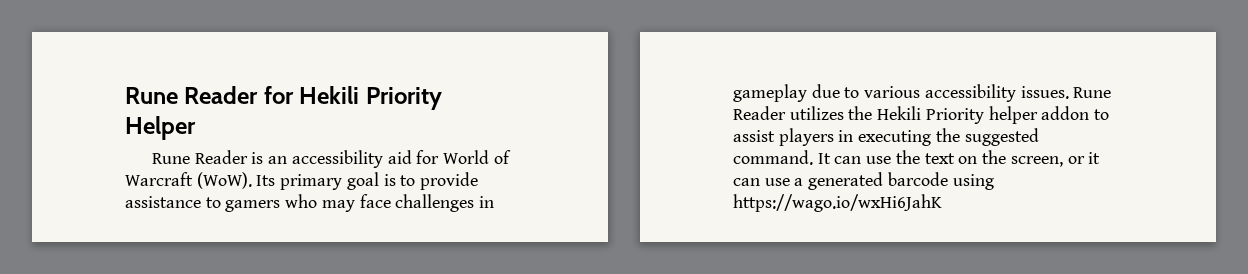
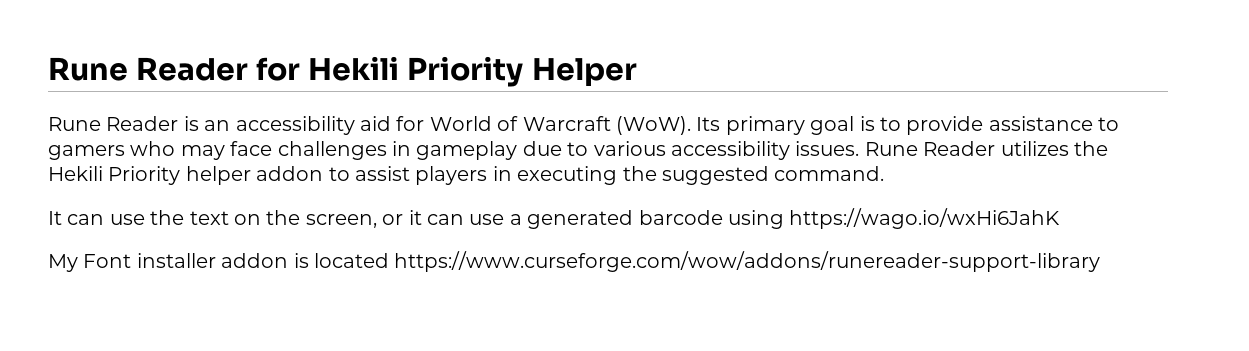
- Rune Reader utilizes the Hekili Priority helper addon to assist players in executing the suggested command. It can use the text on the screen, or it can use a generated barcode using https://wago.io/wxHi6JahK
+ Rune Reader utilizes the Hekili Priority helper addon to assist players in executing the suggested command.
+ It can use the text on the screen, or it can use a generated barcode using https://wago.io/wxHi6JahK
+ My Font installer addon is located https://www.curseforge.com/wow/addons/runereader-support-library

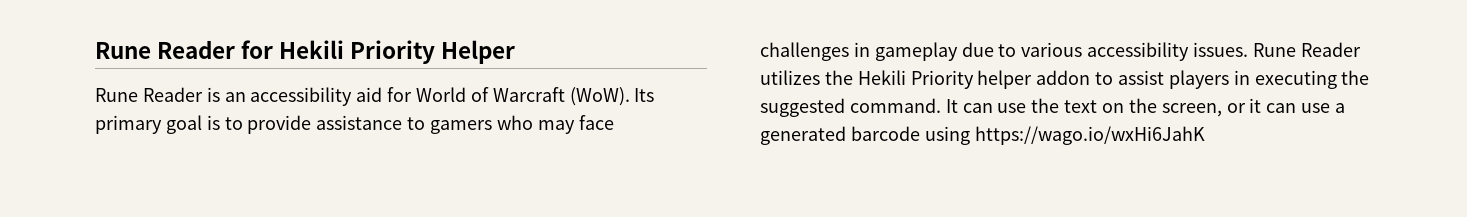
- Rune Reader utilizes the Hekili Priority helper addon to assist players in executing the suggested command.
- It can use the text on the screen, or it can use a generated barcode using https://wago.io/wxHi6JahK
+ Rune Reader utilizes the Hekili Priority helper addon to assist players in executing the suggested command. It can use the text on the screen, or it can use a generated barcode using https://wago.io/wxHi6JahK
- My Font installer addon is located https://www.curseforge.com/wow/addons/runereader-support-library

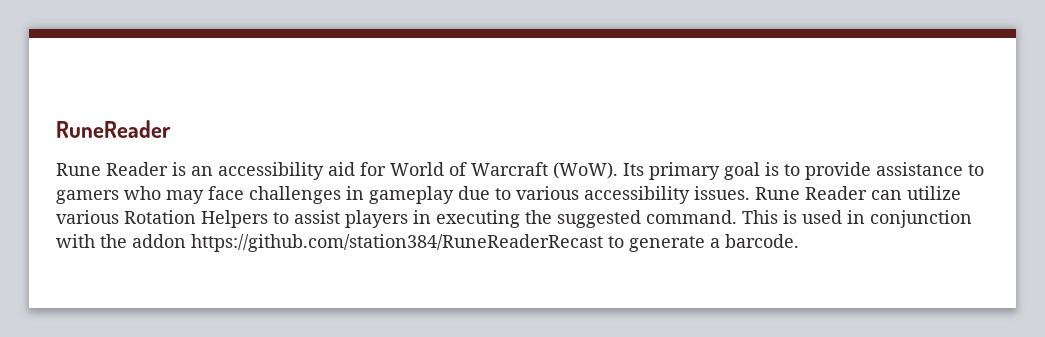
- Rune Reader for Hekili Priority Helper
+ RuneReader
- Rune Reader utilizes the Hekili Priority helper addon to assist players in executing the suggested command.
+ Rune Reader can utilize various Rotation Helpers to assist players in executing the suggested command.
- It can use the text on the screen, or it can use a generated barcode using https://wago.io/wxHi6JahK
+ This is used in conjunction with the addon https://github.com/station384/RuneReaderRecast to generate a barcode.

